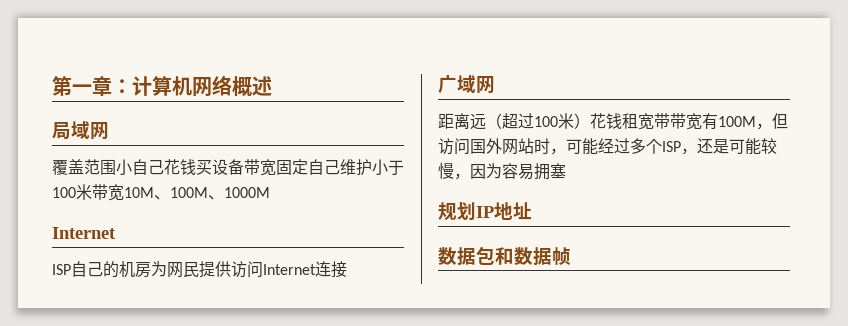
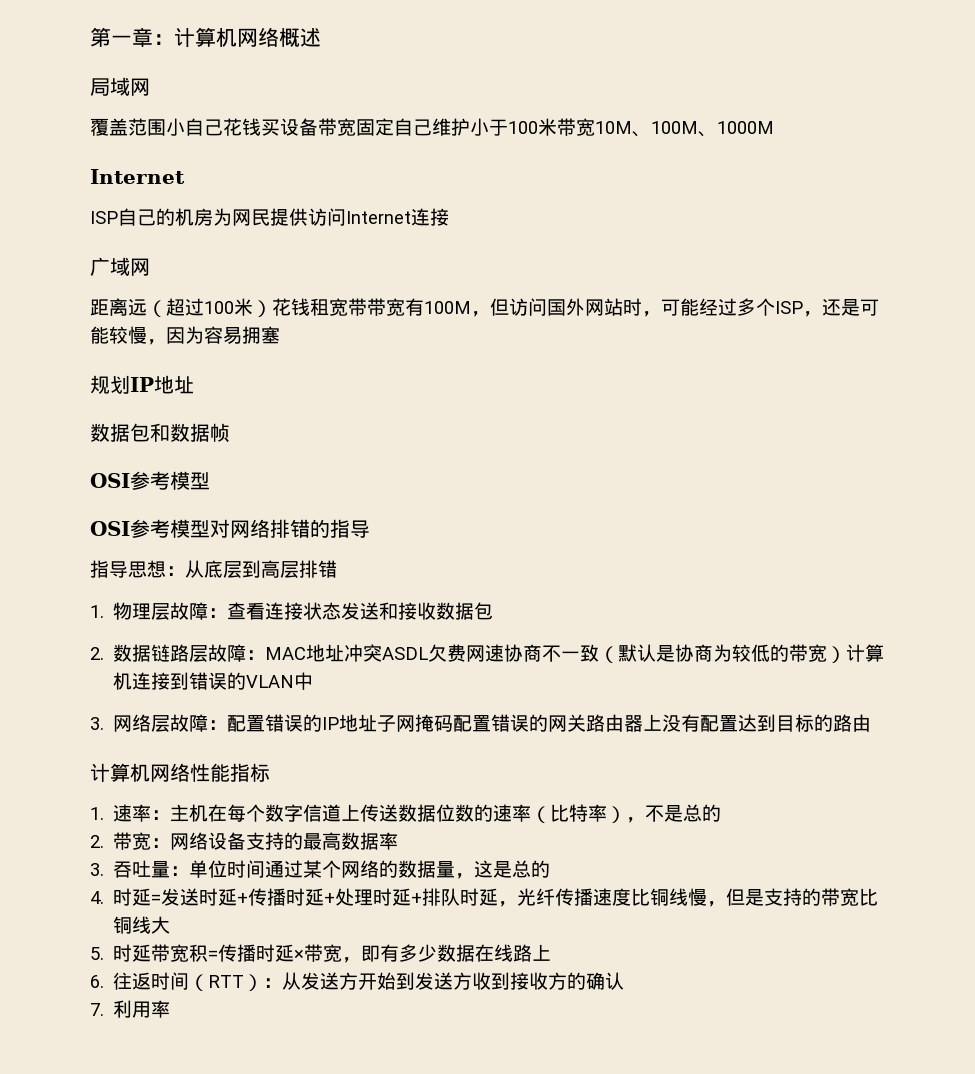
  数据包和数据帧
+ OSI参考模型
+ OSI参考模型对网络排错的指导
+ 指导思想：从底层到高层排错
+ 1.物理层故障：查看连接状态发送和接收数据包
+ 2.数据链路层故障：MAC地址冲突ASDL欠费网速协商不一致（默认是协商为较低的带宽）计算机连接到错误的VLAN中
+ 3.网络层故障：配置错误的IP地址子网掩码配置错误的网关路由器上没有配置达到目标的路由
+ 计算机网络性能指标
+ 1.速率：主机在每个数字信道上传送数据位数的速率（比特率），不是总的
+ 2.带宽：网络设备支持的最高数据率
+ 3.吞吐量：单位时间通过某个网络的数据量，这是总的
+ 4.时延=发送时延+传播时延+处理时延+排队时延，光纤传播速度比铜线慢，但是支持的带宽比铜线大
+ 5.时延带宽积=传播时延×带宽，即有多少数据在线路上
+ 6.往返时间（RTT）：从发送方开始到发送方收到接收方的确认
+ 7.利用率

